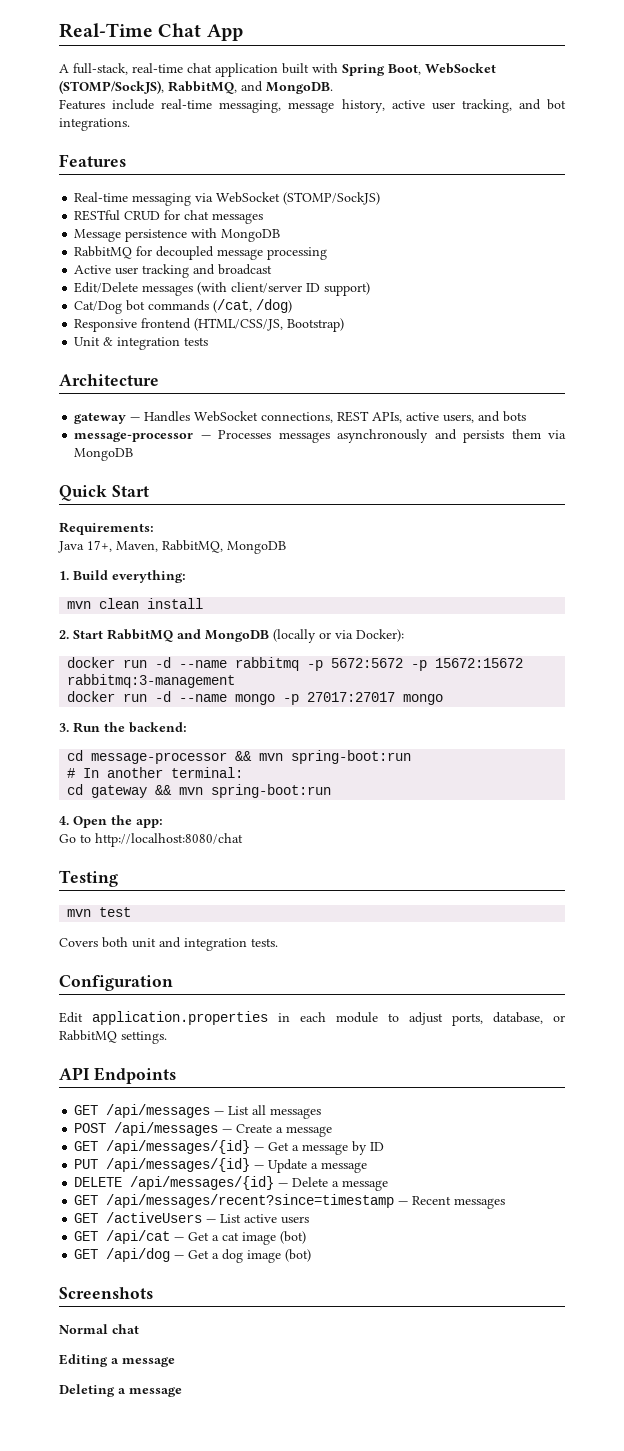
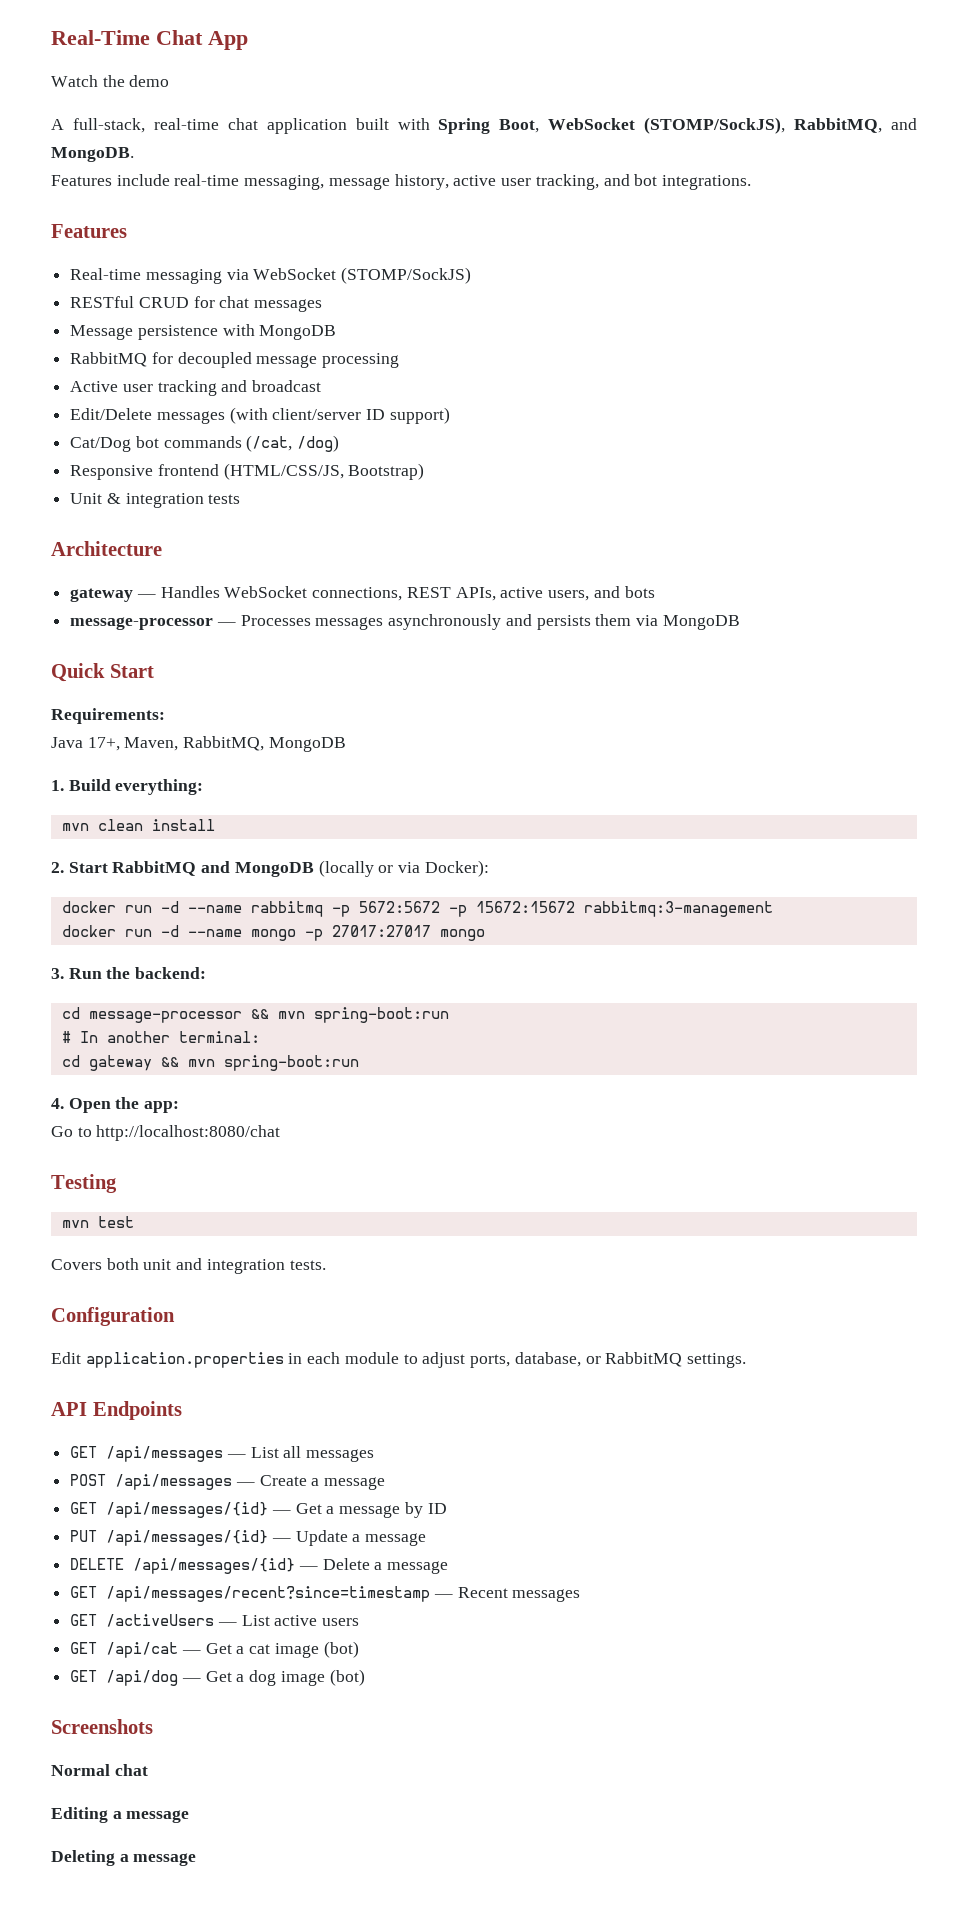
+ Watch the demo

